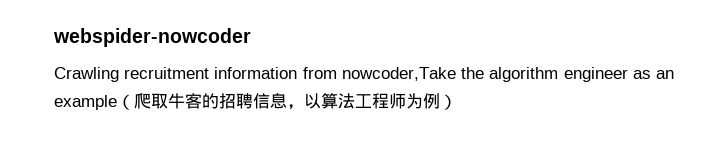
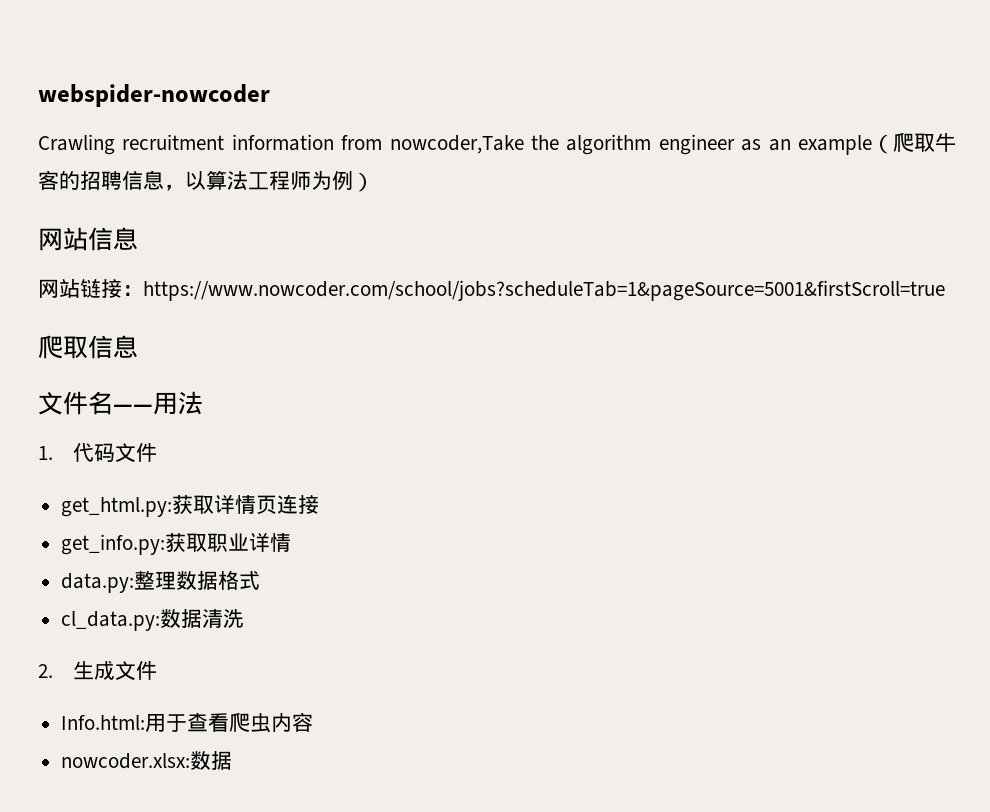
+ 网站信息
+ 网站链接：https://www.nowcoder.com/school/jobs?scheduleTab=1&pageSource=5001&firstScroll=true
+ 爬取信息
+ 文件名——用法
+ 1.代码文件
+ get_html.py:获取详情页连接
+ get_info.py:获取职业详情
+ data.py:整理数据格式
+ cl_data.py:数据清洗
+ 2.生成文件
+ Info.html:用于查看爬虫内容
+ nowcoder.xlsx:数据

